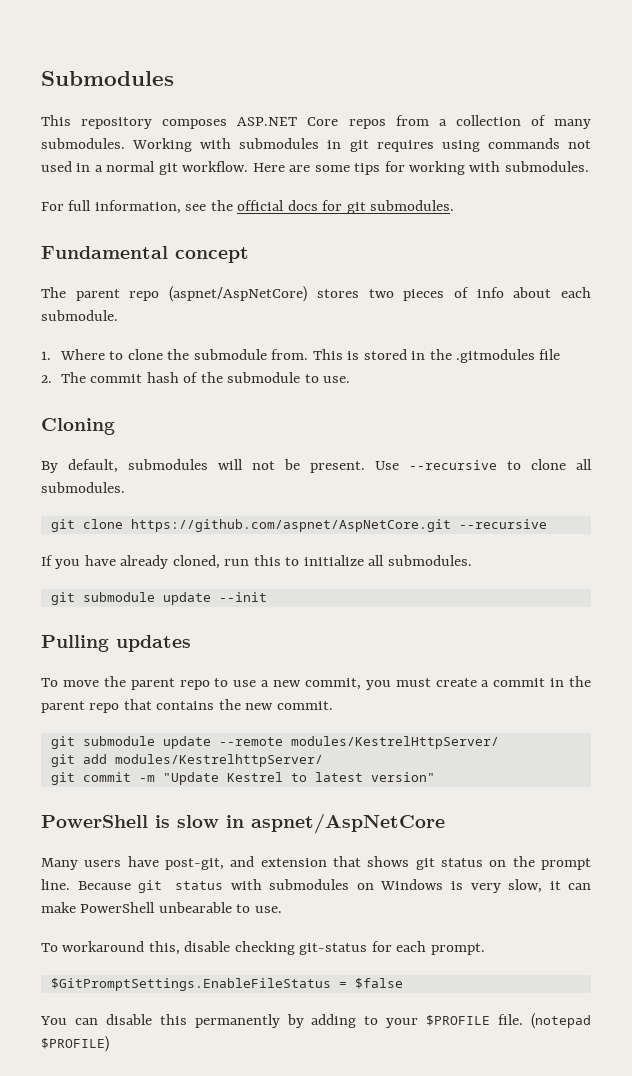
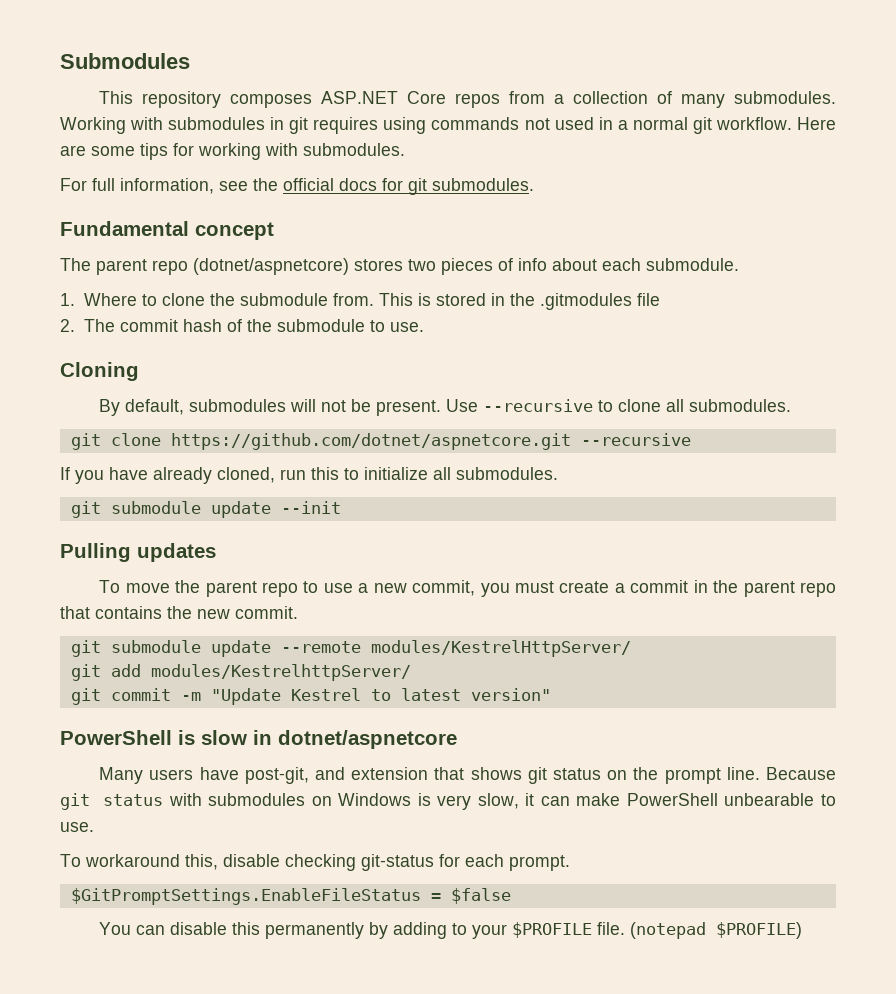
- The parent repo (aspnet/AspNetCore) stores two pieces of info about each submodule.
+ The parent repo (dotnet/aspnetcore) stores two pieces of info about each submodule.
- git clone https://github.com/aspnet/AspNetCore.git --recursive
+ git clone https://github.com/dotnet/aspnetcore.git --recursive
- PowerShell is slow in aspnet/AspNetCore
+ PowerShell is slow in dotnet/aspnetcore

